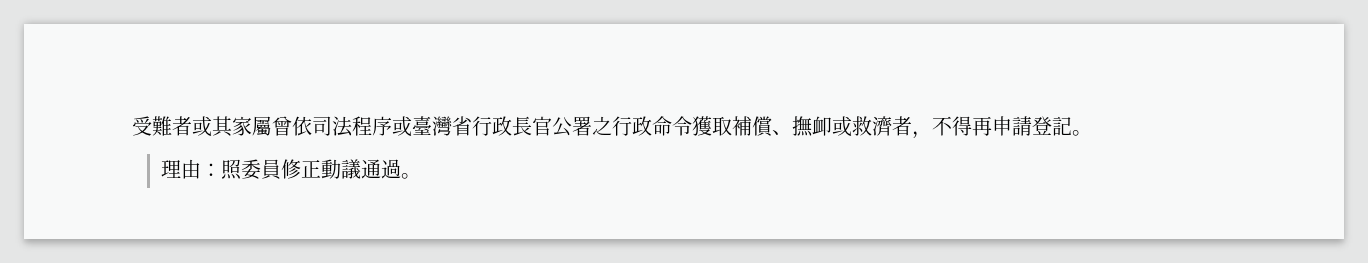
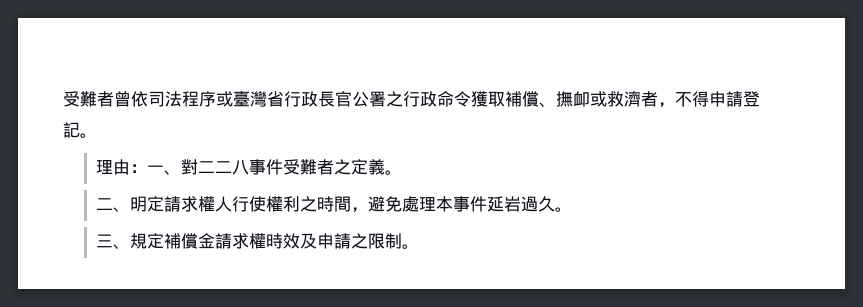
- 受難者或其家屬曾依司法程序或臺灣省行政長官公署之行政命令獲取補償、撫卹或救濟者，不得再申請登記。
+ 受難者曾依司法程序或臺灣省行政長官公署之行政命令獲取補償、撫卹或救濟者，不得申請登記。
- 理由：照委員修正動議通過。
+ 理由：一、對二二八事件受難者之定義。
+ 二、明定請求權人行使權利之時間，避免處理本事件延岩過久。
+ 三、規定補償金請求權時效及申請之限制。

